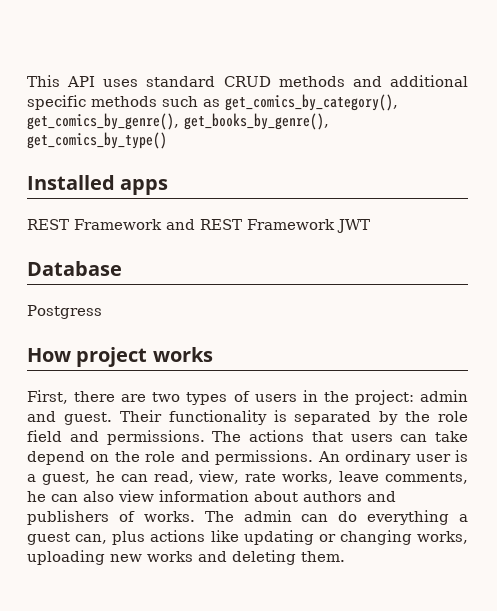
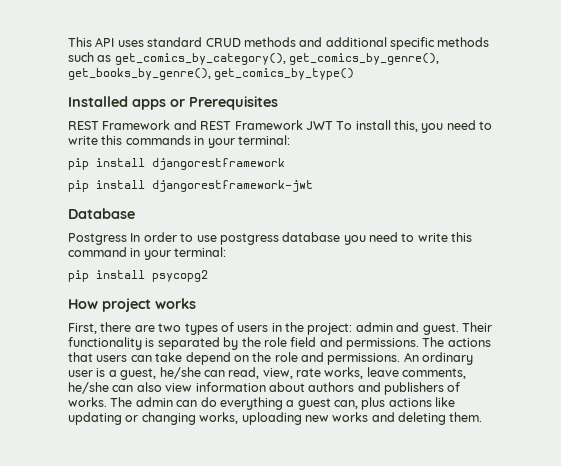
- Installed apps
+ Installed apps or Prerequisites
- REST Framework and REST Framework JWT
+ REST Framework and REST Framework JWT To install this, you need to write this commands in your terminal:
+ pip install djangorestframework
+ pip install djangorestframework-jwt
  Database
- Postgress
+ Postgress In order to use postgress database you need to write this command in your terminal:
+ pip install psycopg2
- An ordinary user is a guest, he can read, view, rate works, leave comments, he can also view information about authors and publishers of works.
+ An ordinary user is a guest, he/she can read, view, rate works, leave comments, he/she can also view information about authors and publishers of works.

